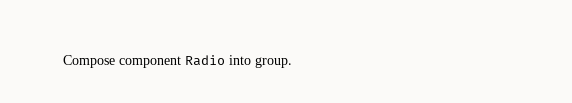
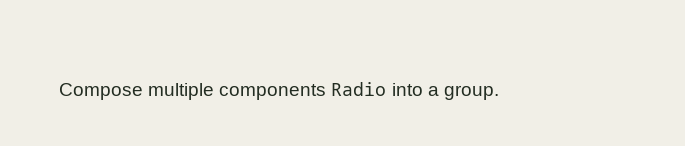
- Compose component Radio into group.
+ Compose multiple components Radio into a group.

